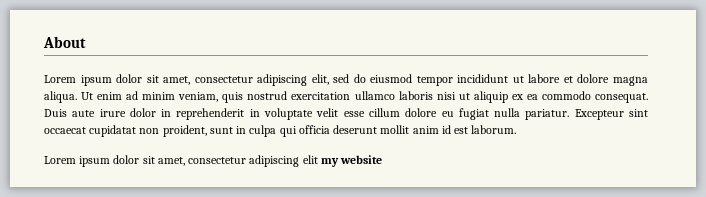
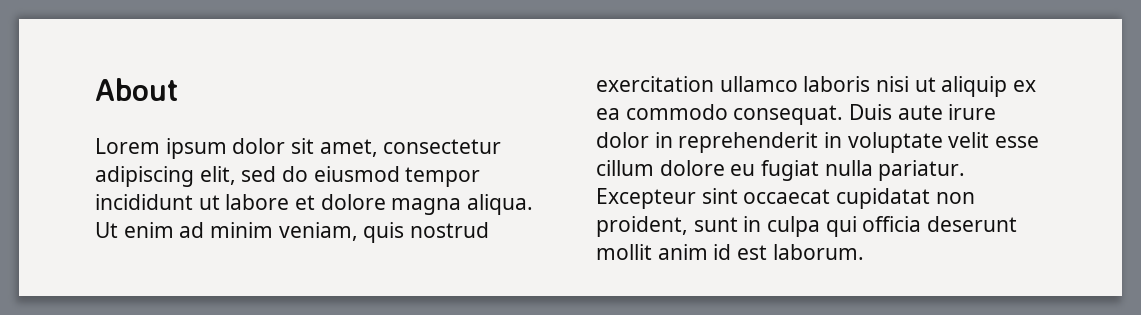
- Lorem ipsum dolor sit amet, consectetur adipiscing elit my website

